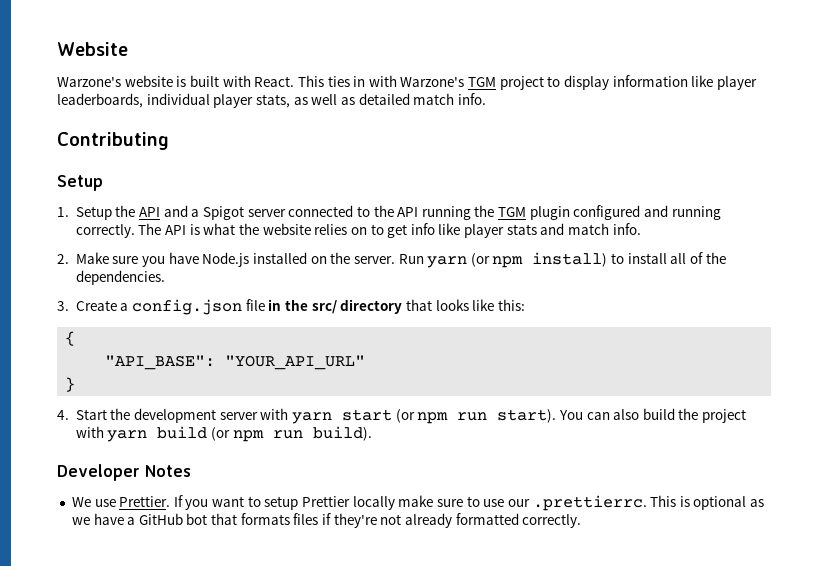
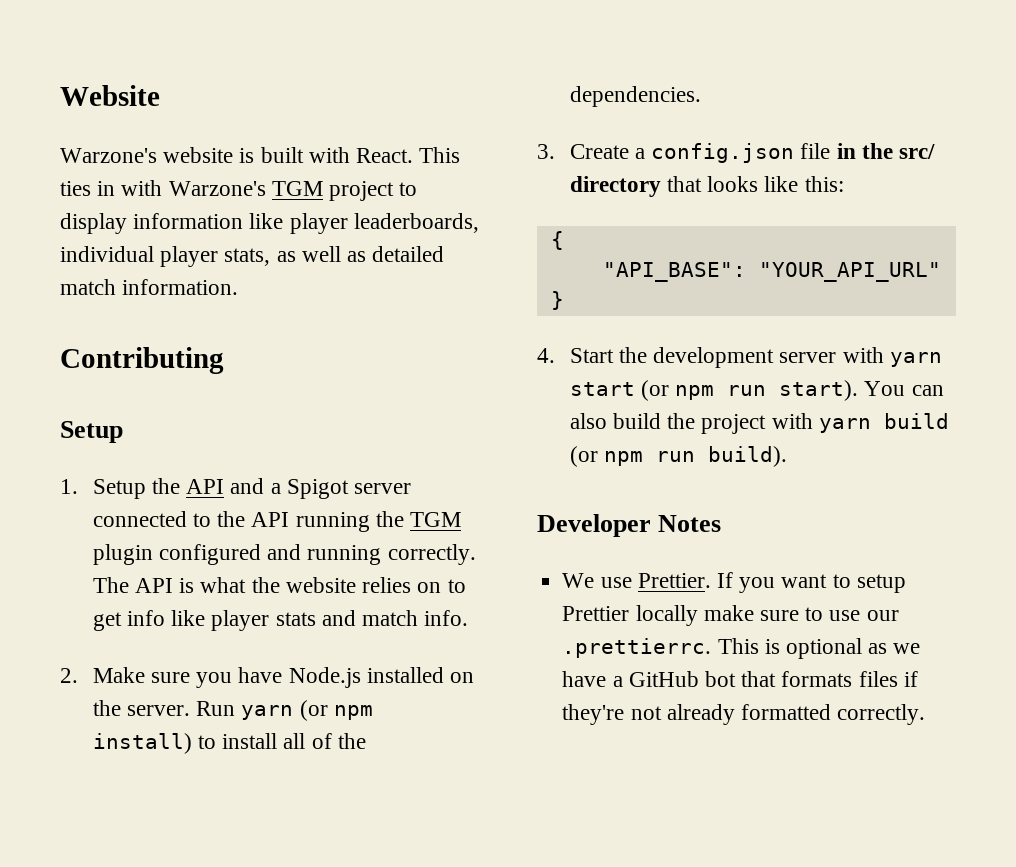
- This ties in with Warzone's TGM project to display information like player leaderboards, individual player stats, as well as detailed match info.
+ This ties in with Warzone's TGM project to display information like player leaderboards, individual player stats, as well as detailed match information.

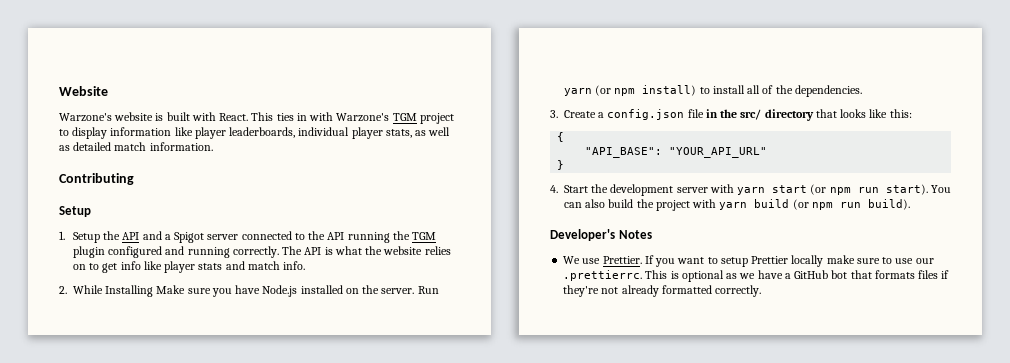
- 2. Make sure you have Node.js installed on the server.
+ 2. While Installing Make sure you have Node.js installed on the server.
- Developer Notes
+ Developer's Notes

